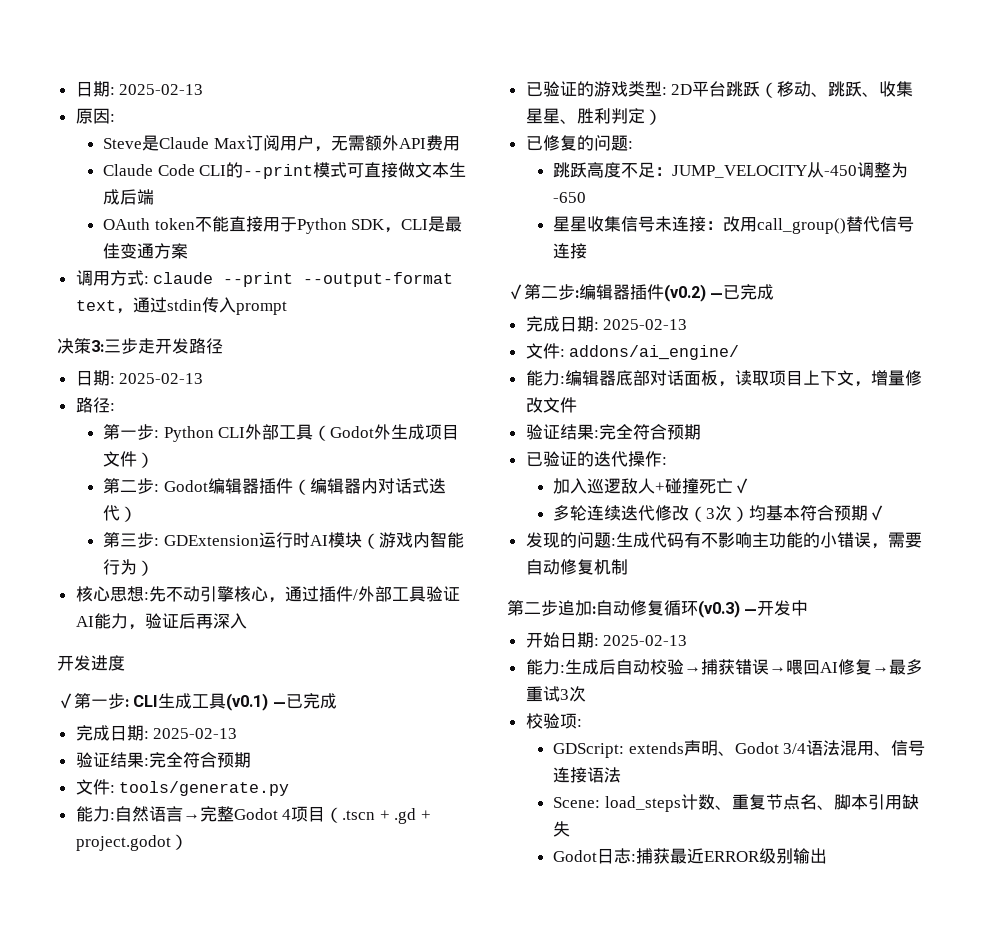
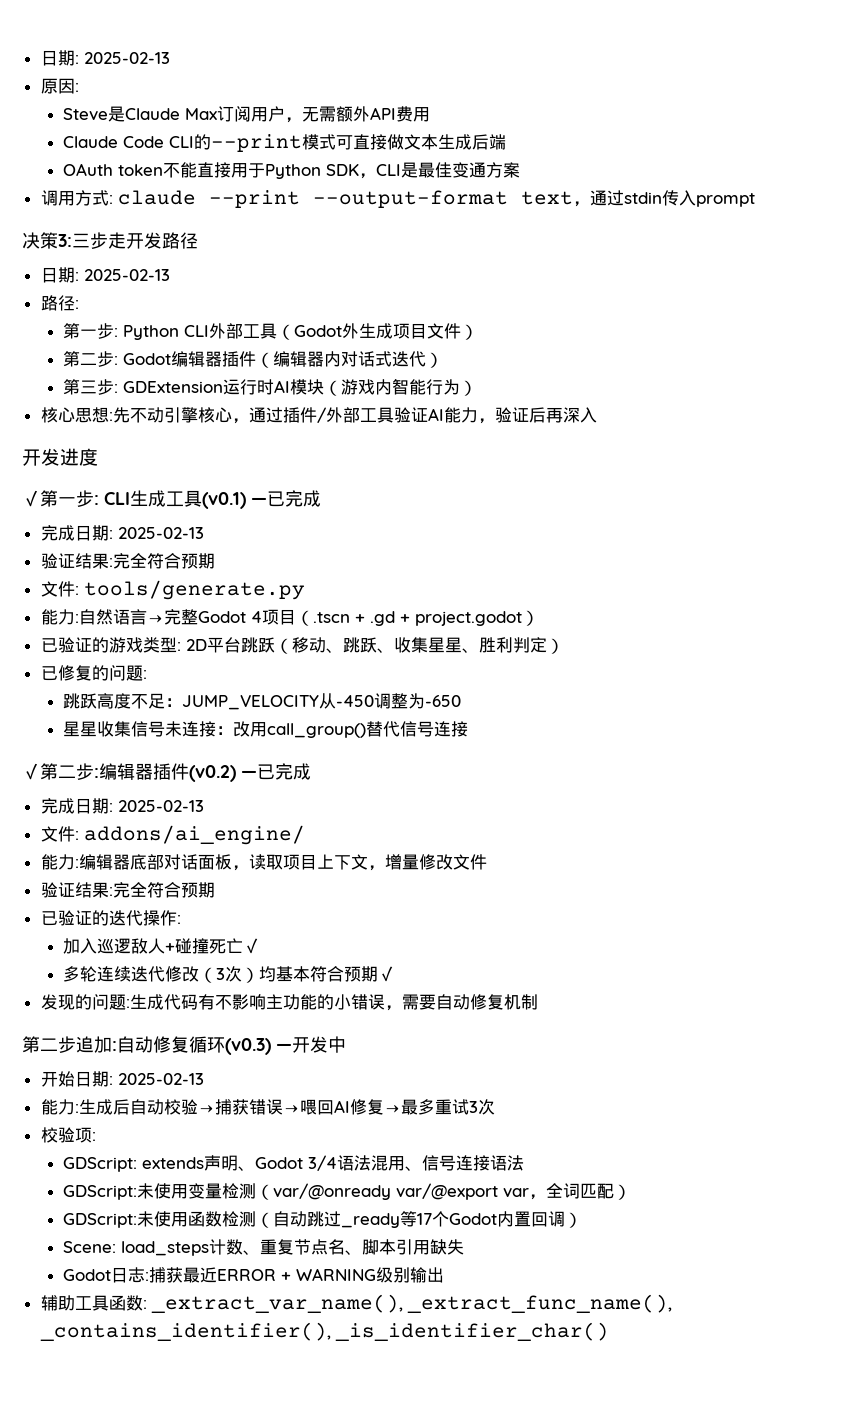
+ GDScript:未使用变量检测（var/@onready var/@export var，全词匹配）
+ GDScript:未使用函数检测（自动跳过_ready等17个Godot内置回调）
- Godot日志:捕获最近ERROR级别输出
+ Godot日志:捕获最近ERROR + WARNING级别输出
+ 辅助工具函数: _extract_var_name(), _extract_func_name(), _contains_identifier(), _is_identifier_char()

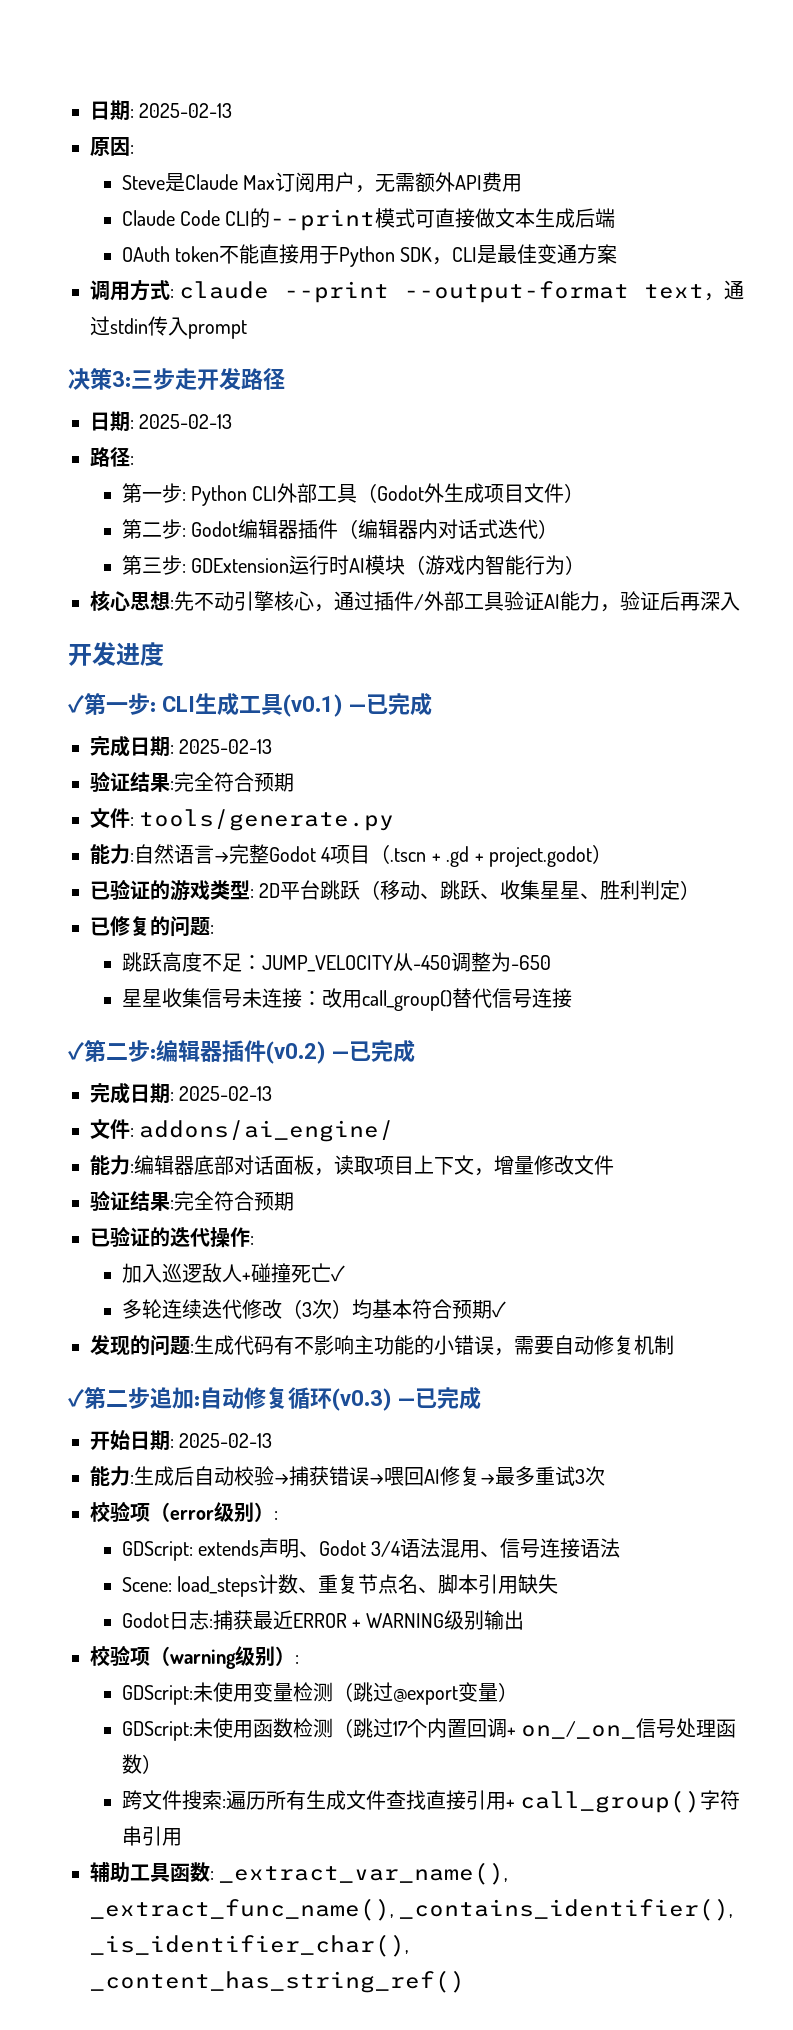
- 第二步追加:自动修复循环(v0.3) —开发中
+ ✓第二步追加:自动修复循环(v0.3) —已完成
- 校验项:
+ 校验项（error级别）:
- GDScript:未使用变量检测（var/@onready var/@export var，全词匹配）
- GDScript:未使用函数检测（自动跳过_ready等17个Godot内置回调）
+ 校验项（warning级别）:
+ GDScript:未使用变量检测（跳过@export变量）
+ GDScript:未使用函数检测（跳过17个内置回调+ on_/_on_信号处理函数）
+ 跨文件搜索:遍历所有生成文件查找直接引用+ call_group()字符串引用
- 辅助工具函数: _extract_var_name(), _extract_func_name(), _contains_identifier(), _is_identifier_char()
+ 辅助工具函数: _extract_var_name(), _extract_func_name(), _contains_identifier(), _is_identifier_char(), _content_has_string_ref()

